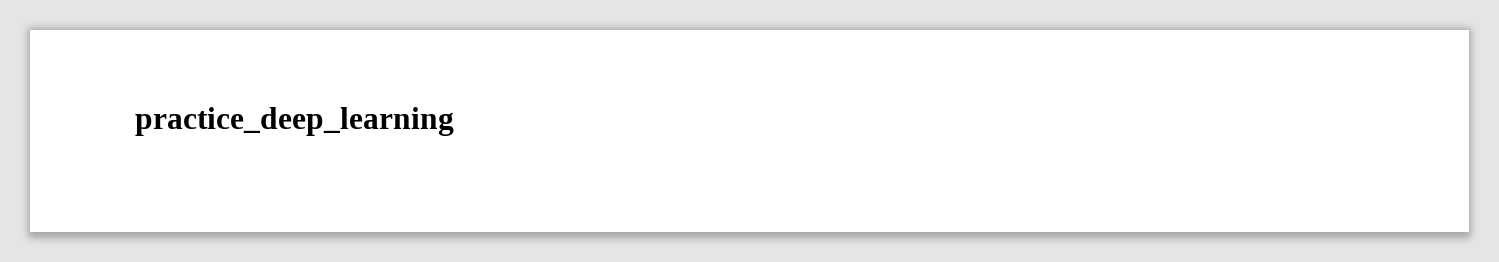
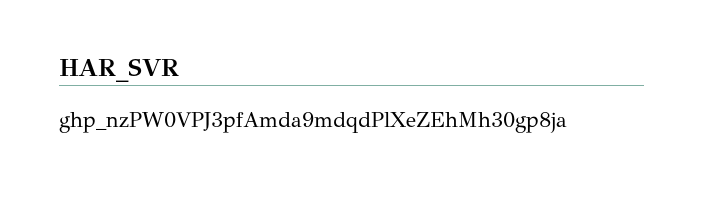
- practice_deep_learning
+ HAR_SVR
+ 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

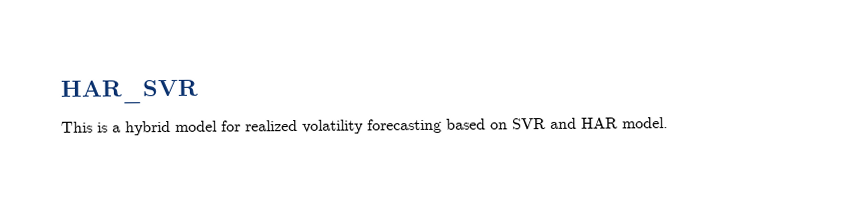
- 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
+ This is a hybrid model for realized volatility forecasting based on SVR and HAR model.

